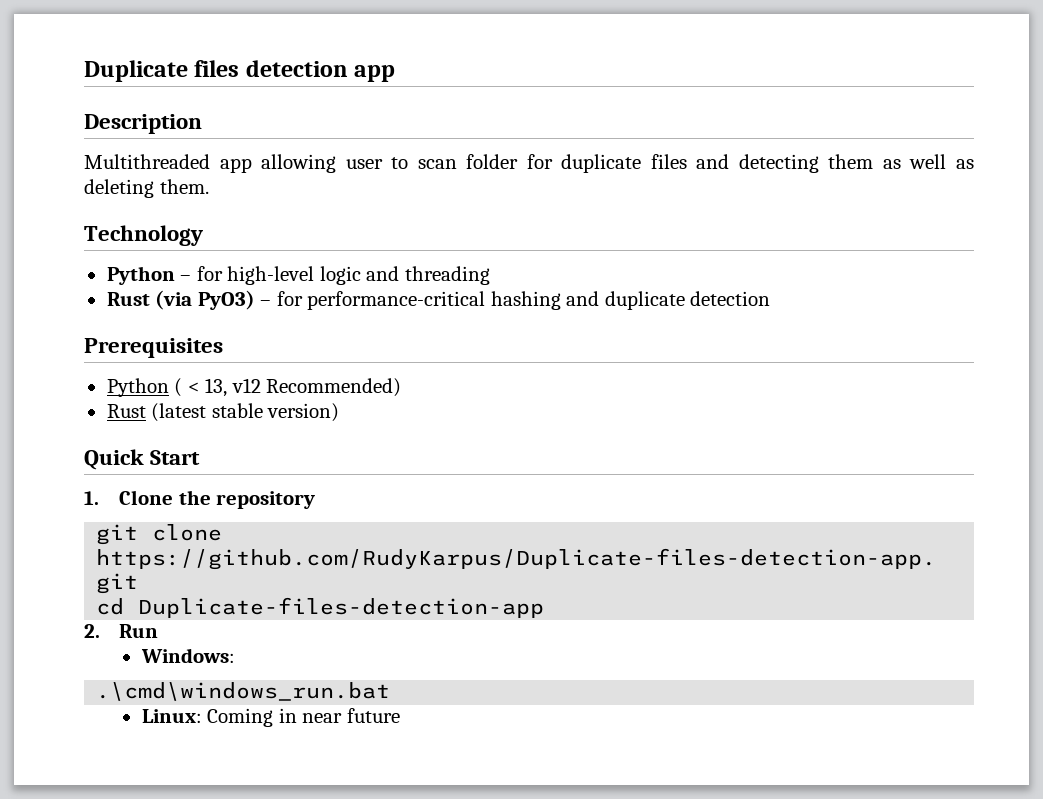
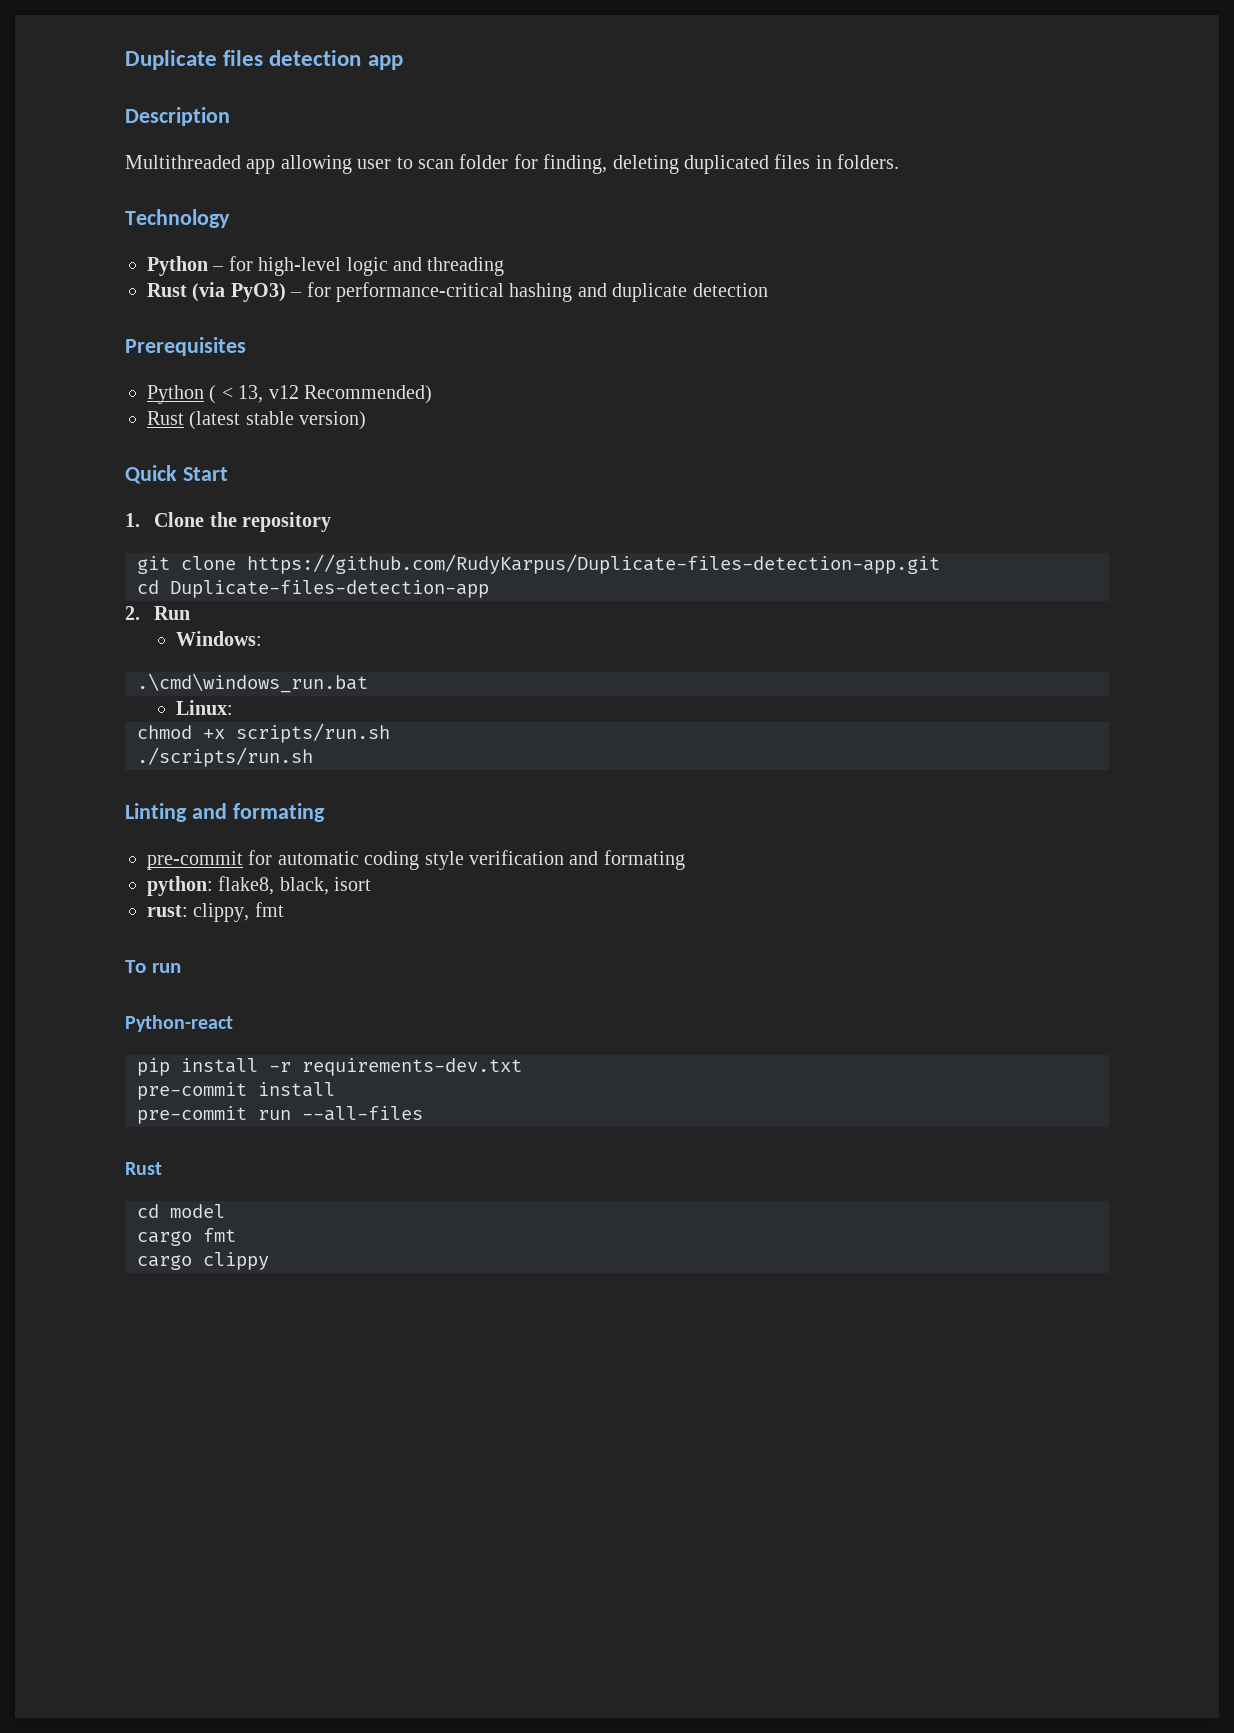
- Multithreaded app allowing user to scan folder for duplicate files and detecting them as well as deleting them.
+ Multithreaded app allowing user to scan folder for finding, deleting duplicated files in folders.
- Linux: Coming in near future
+ Linux:
+ chmod +x scripts/run.sh
+ ./scripts/run.sh
+ Linting and formating
+ pre-commit for automatic coding style verification and formating
+ python: flake8, black, isort
+ rust: clippy, fmt
+ To run
+ Python-react
+ pip install -r requirements-dev.txt
+ pre-commit install
+ pre-commit run --all-files
+ Rust
+ cd model
+ cargo fmt
+ cargo clippy

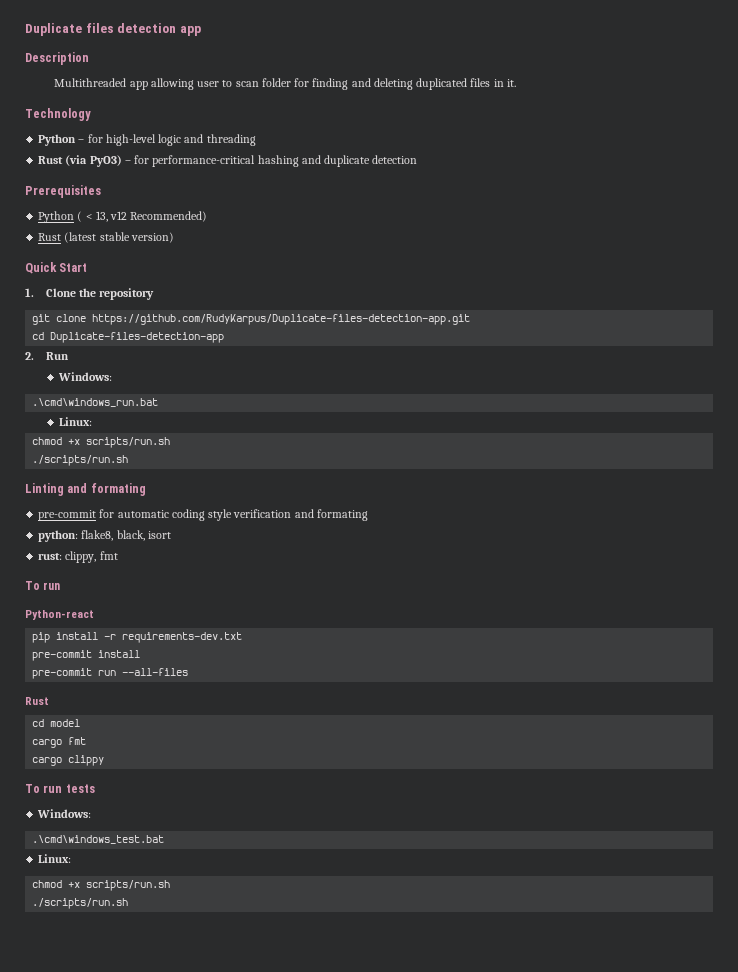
- Multithreaded app allowing user to scan folder for finding, deleting duplicated files in folders.
+ Multithreaded app allowing user to scan folder for finding and deleting duplicated files in it.
+ To run tests
+ Windows:
+ .\cmd\windows_test.bat
+ Linux:
+ chmod +x scripts/run.sh
+ ./scripts/run.sh

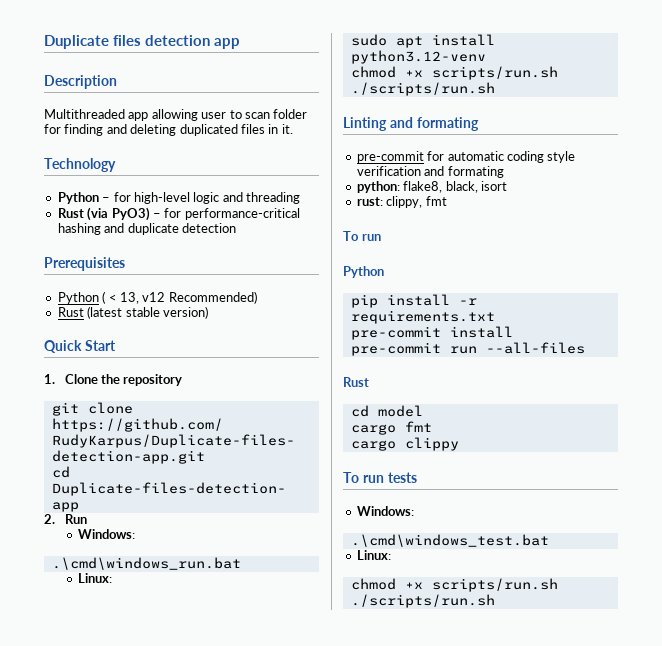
+ sudo apt install python3.12-venv
  rust: clippy, fmt
  To run
- Python-react
+ Python
- pip install -r requirements-dev.txt
+ pip install -r requirements.txt

